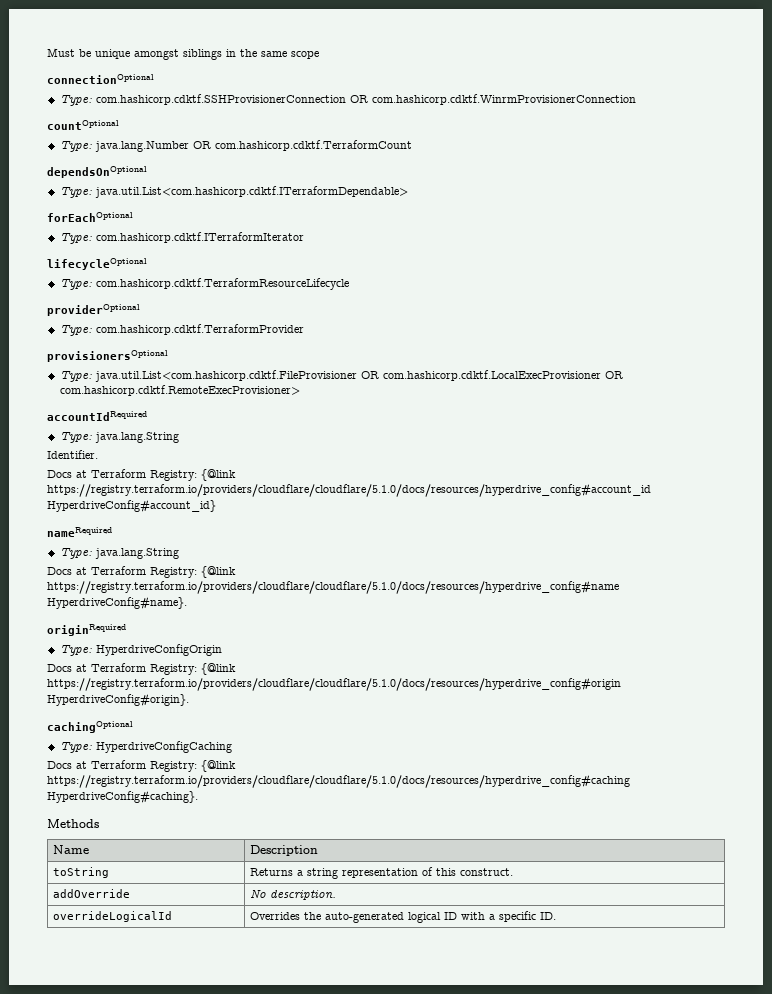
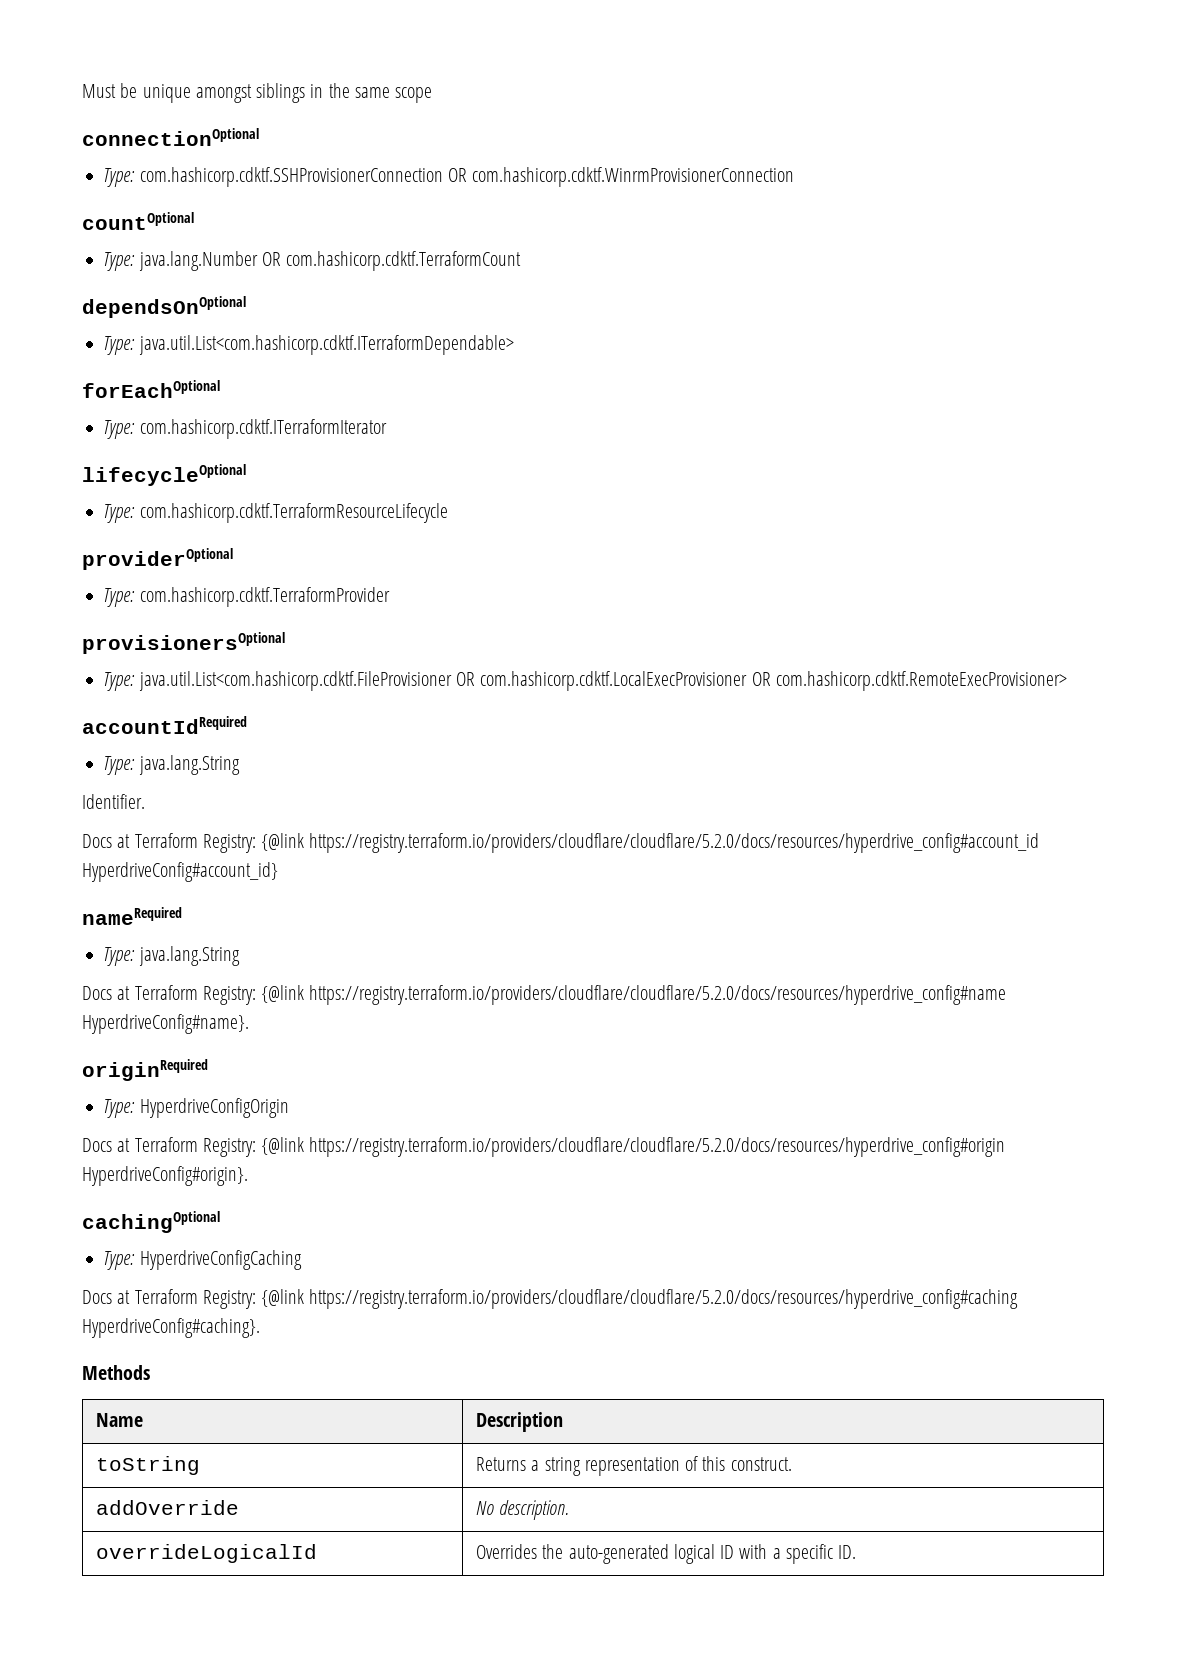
- Docs at Terraform Registry: {@link https://registry.terraform.io/providers/cloudflare/cloudflare/5.1.0/docs/resources/hyperdrive_config#account_id HyperdriveConfig#account_id}
+ Docs at Terraform Registry: {@link https://registry.terraform.io/providers/cloudflare/cloudflare/5.2.0/docs/resources/hyperdrive_config#account_id HyperdriveConfig#account_id}
- Docs at Terraform Registry: {@link https://registry.terraform.io/providers/cloudflare/cloudflare/5.1.0/docs/resources/hyperdrive_config#name HyperdriveConfig#name}.
+ Docs at Terraform Registry: {@link https://registry.terraform.io/providers/cloudflare/cloudflare/5.2.0/docs/resources/hyperdrive_config#name HyperdriveConfig#name}.
- Docs at Terraform Registry: {@link https://registry.terraform.io/providers/cloudflare/cloudflare/5.1.0/docs/resources/hyperdrive_config#origin HyperdriveConfig#origin}.
+ Docs at Terraform Registry: {@link https://registry.terraform.io/providers/cloudflare/cloudflare/5.2.0/docs/resources/hyperdrive_config#origin HyperdriveConfig#origin}.
- Docs at Terraform Registry: {@link https://registry.terraform.io/providers/cloudflare/cloudflare/5.1.0/docs/resources/hyperdrive_config#caching HyperdriveConfig#caching}.
+ Docs at Terraform Registry: {@link https://registry.terraform.io/providers/cloudflare/cloudflare/5.2.0/docs/resources/hyperdrive_config#caching HyperdriveConfig#caching}.

